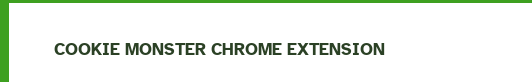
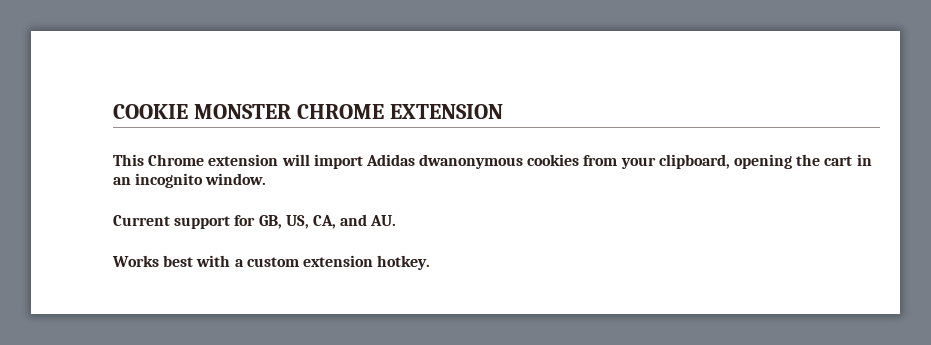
+ This Chrome extension will import Adidas dwanonymous cookies from your clipboard, opening the cart in an incognito window.
+ Current support for GB, US, CA, and AU.
+ Works best with a custom extension hotkey.

